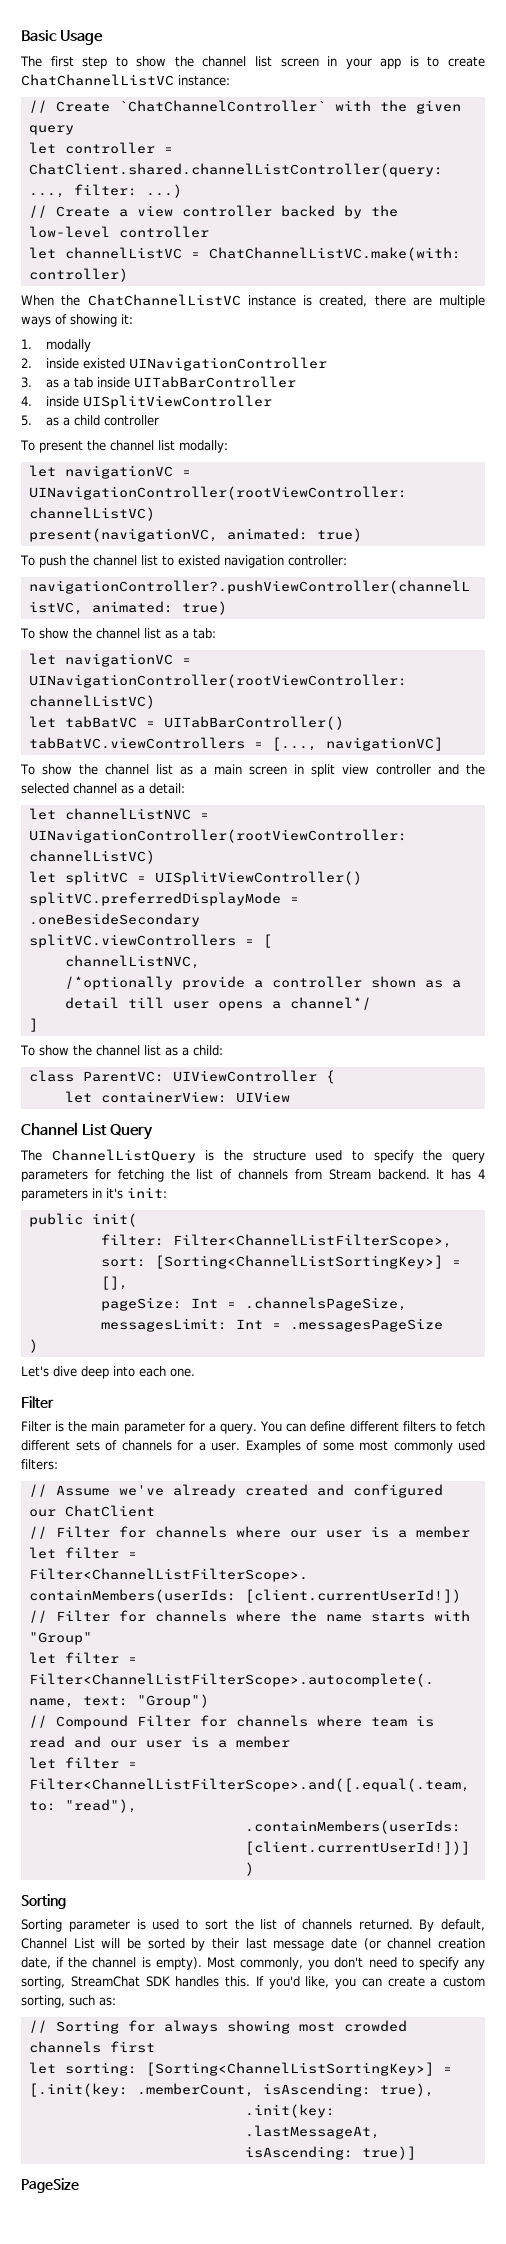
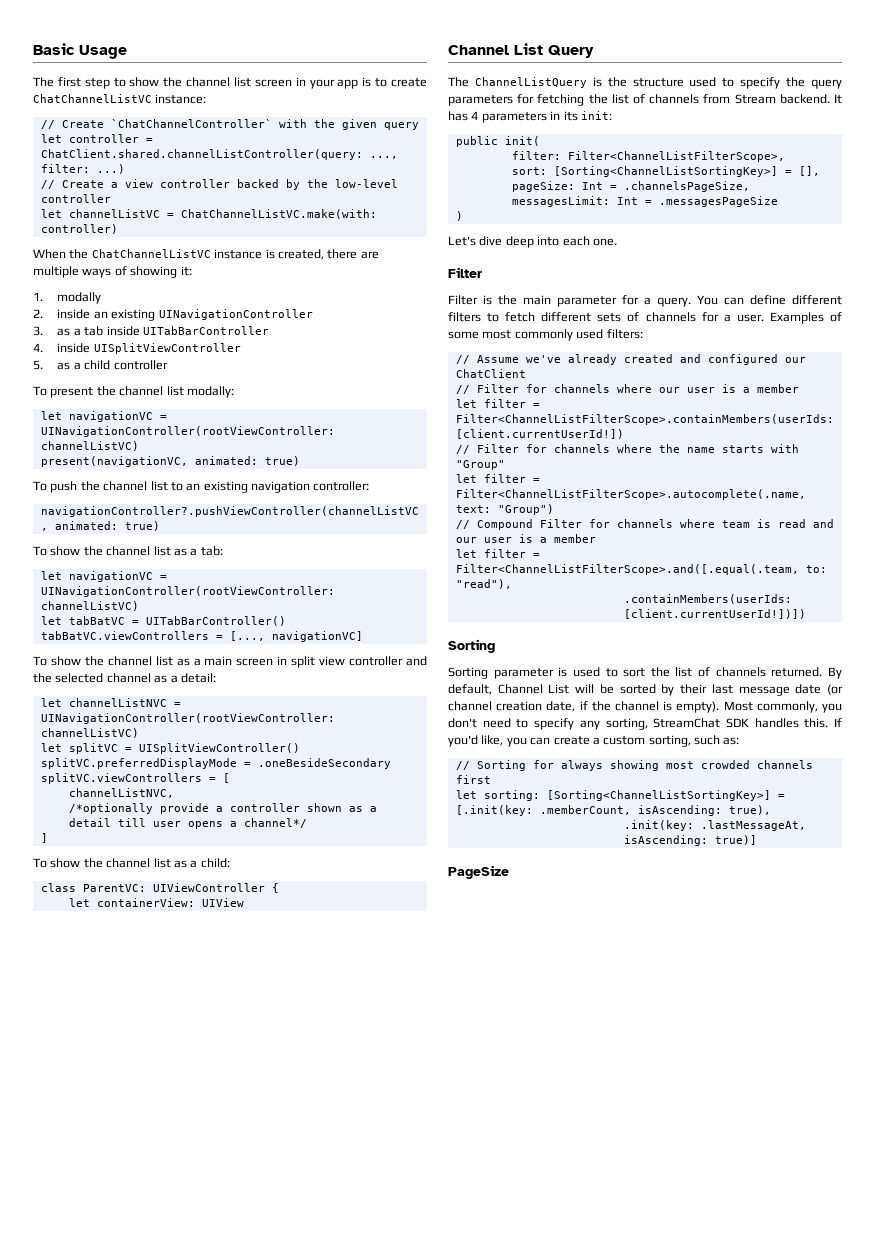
- 2. inside existed UINavigationController
+ 2. inside an existing UINavigationController
- To push the channel list to existed navigation controller:
+ To push the channel list to an existing navigation controller:
- It has 4 parameters in it's init:
+ It has 4 parameters in its init:

